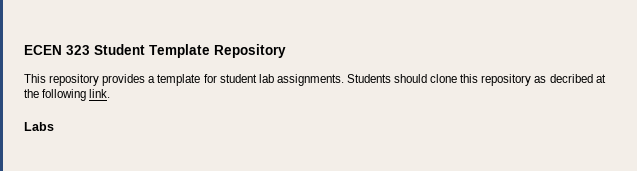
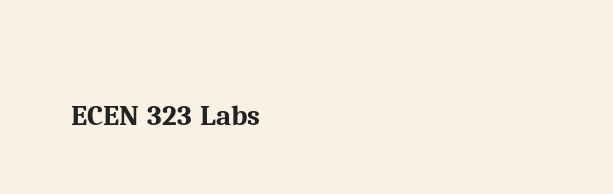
- ECEN 323 Student Template Repository
- This repository provides a template for student lab assignments. Students should clone this repository as decribed at the following link.
- Labs
+ ECEN 323 Labs

